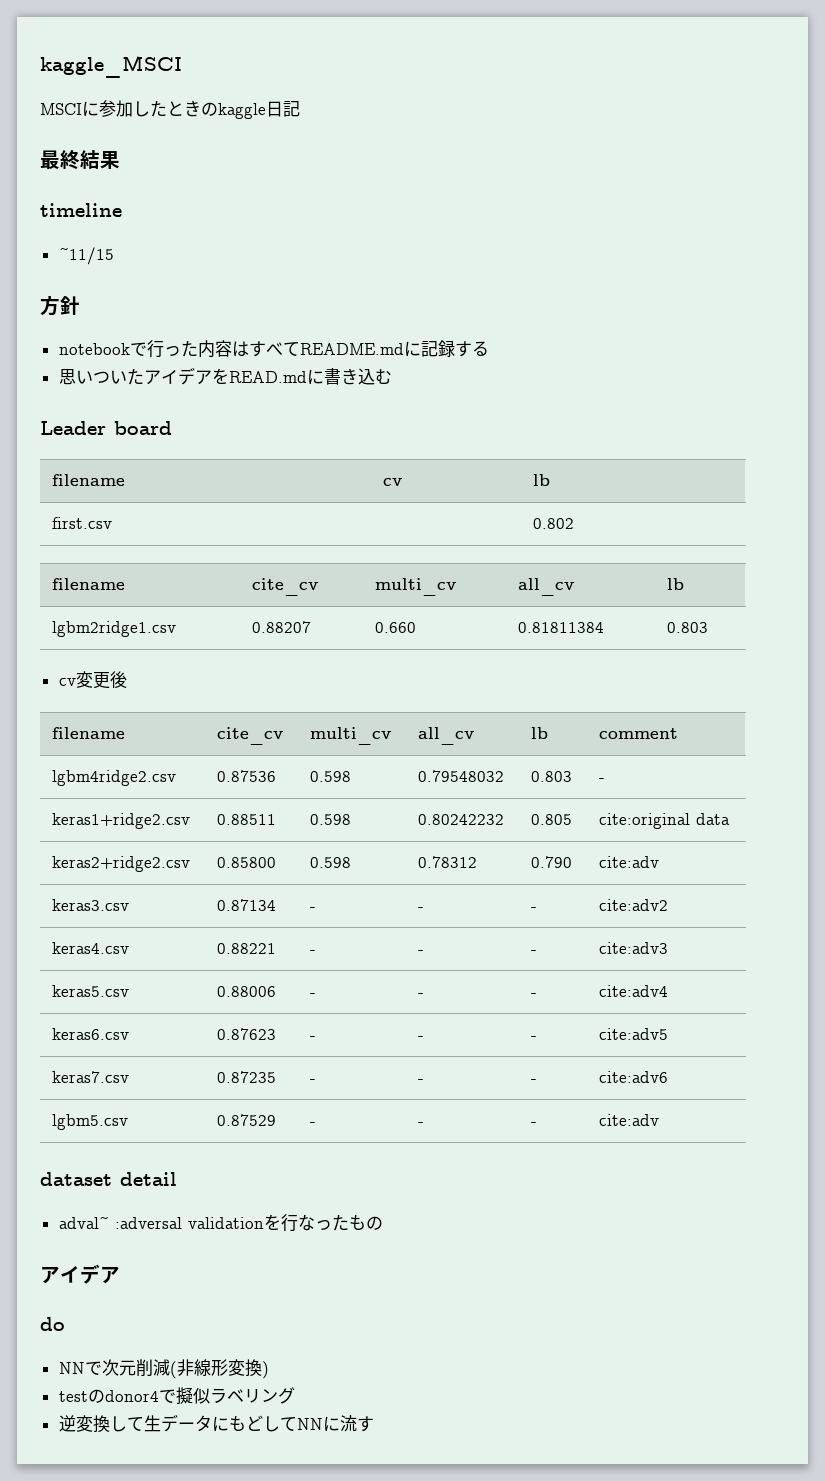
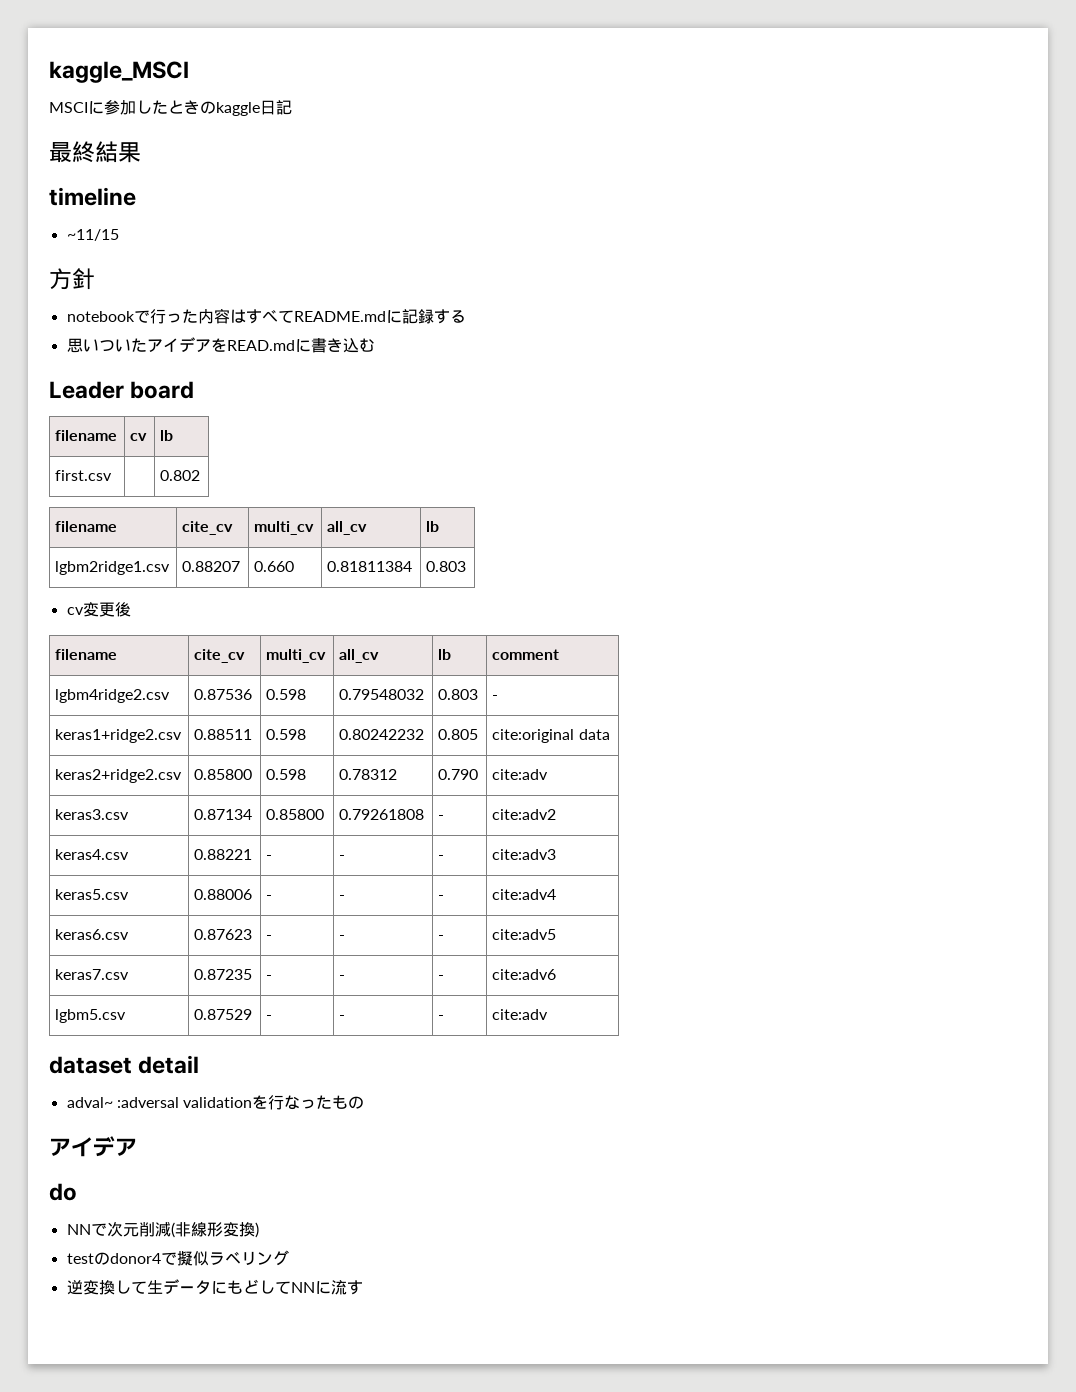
- keras3.csv | 0.87134 | - | - | - | cite:adv2
+ keras3.csv | 0.87134 | 0.85800 | 0.79261808 | - | cite:adv2

